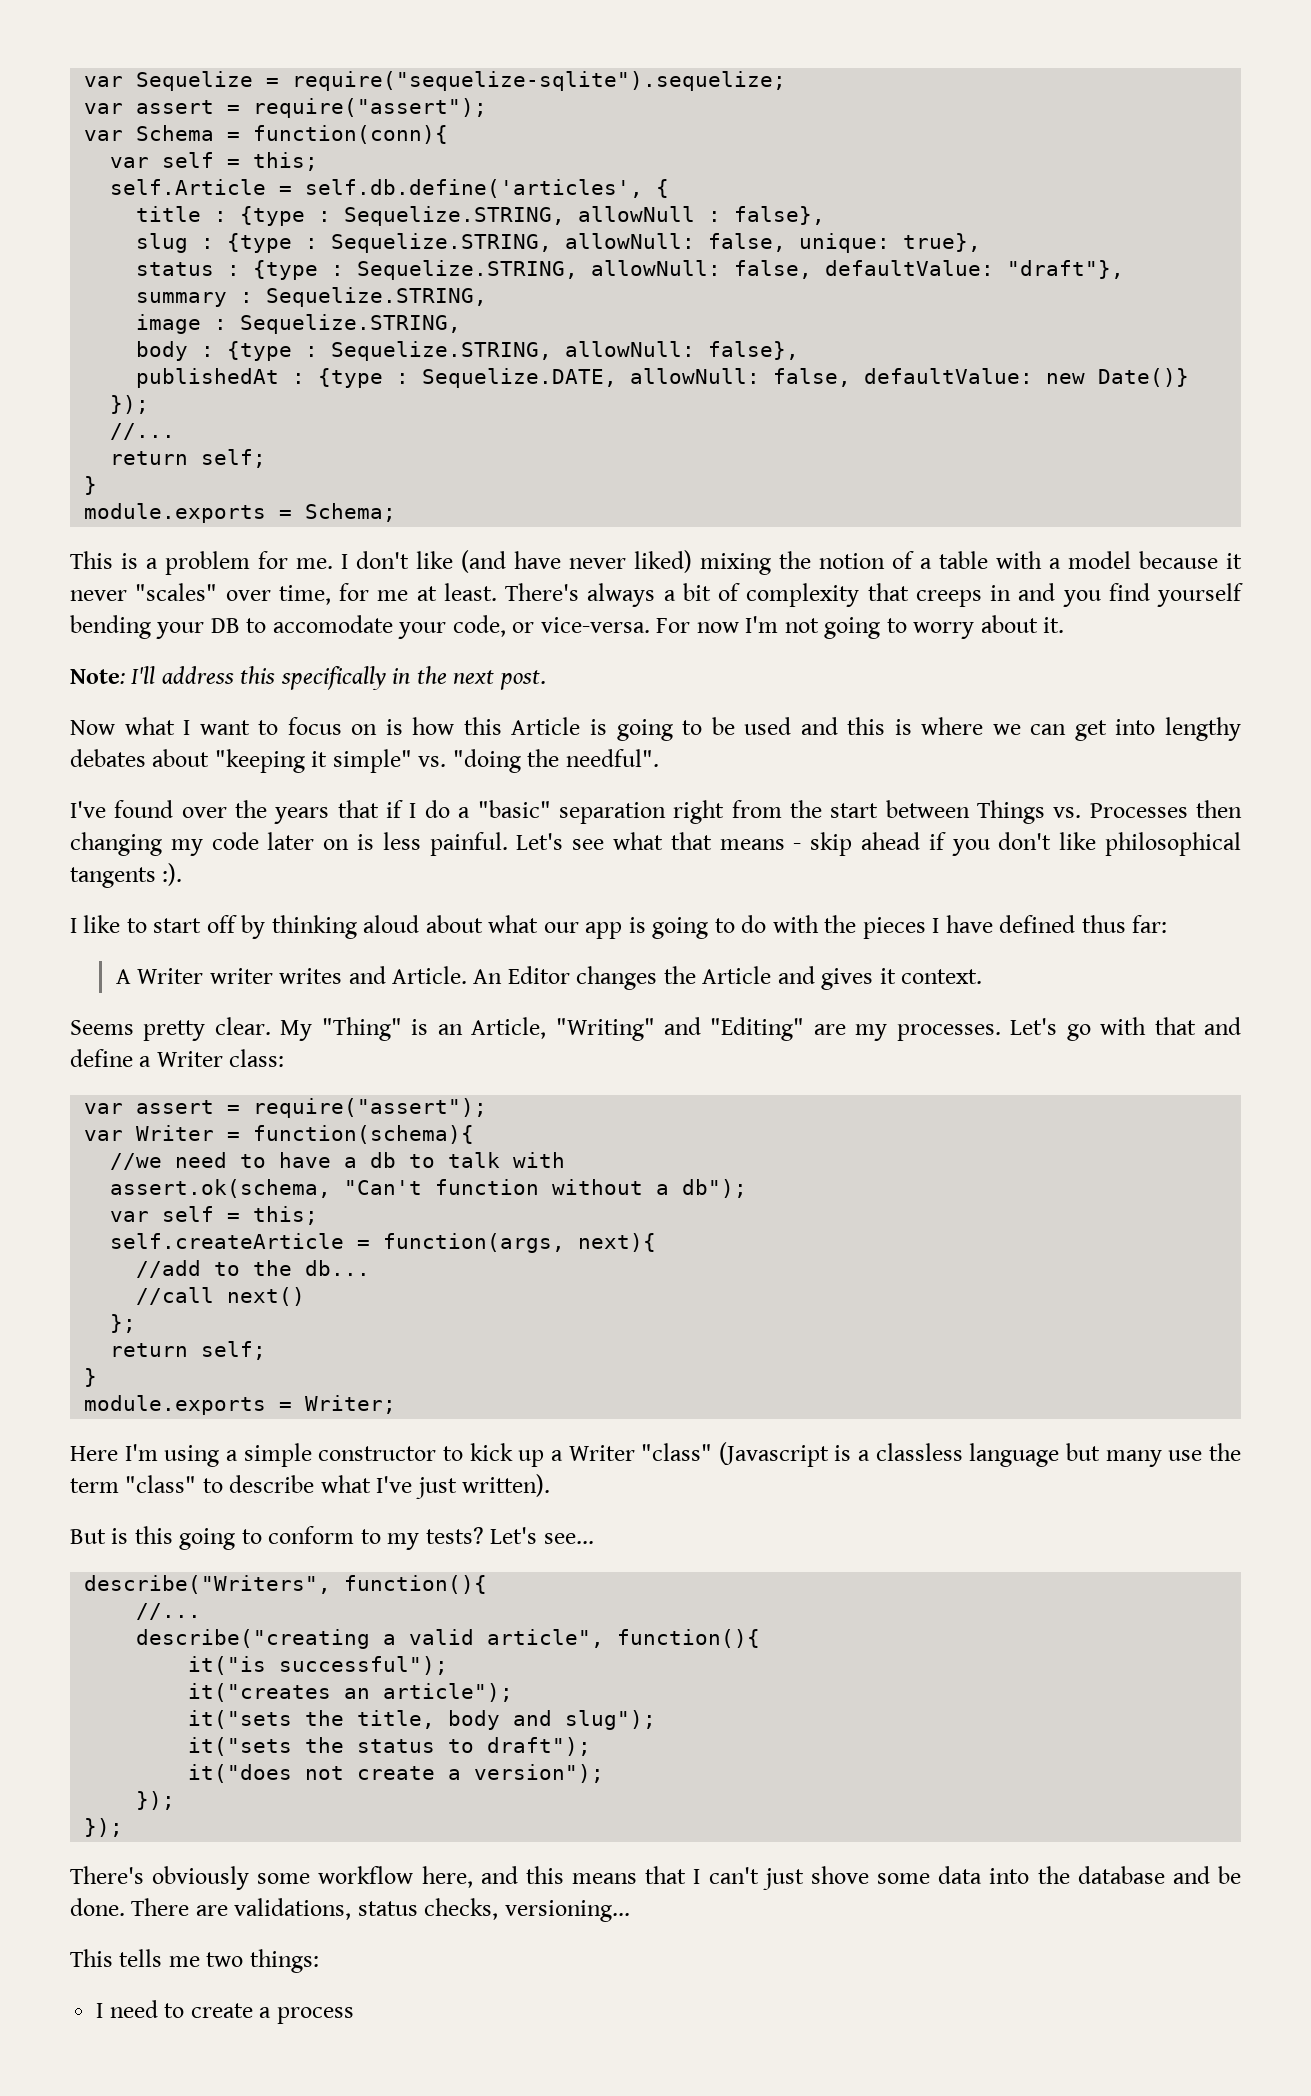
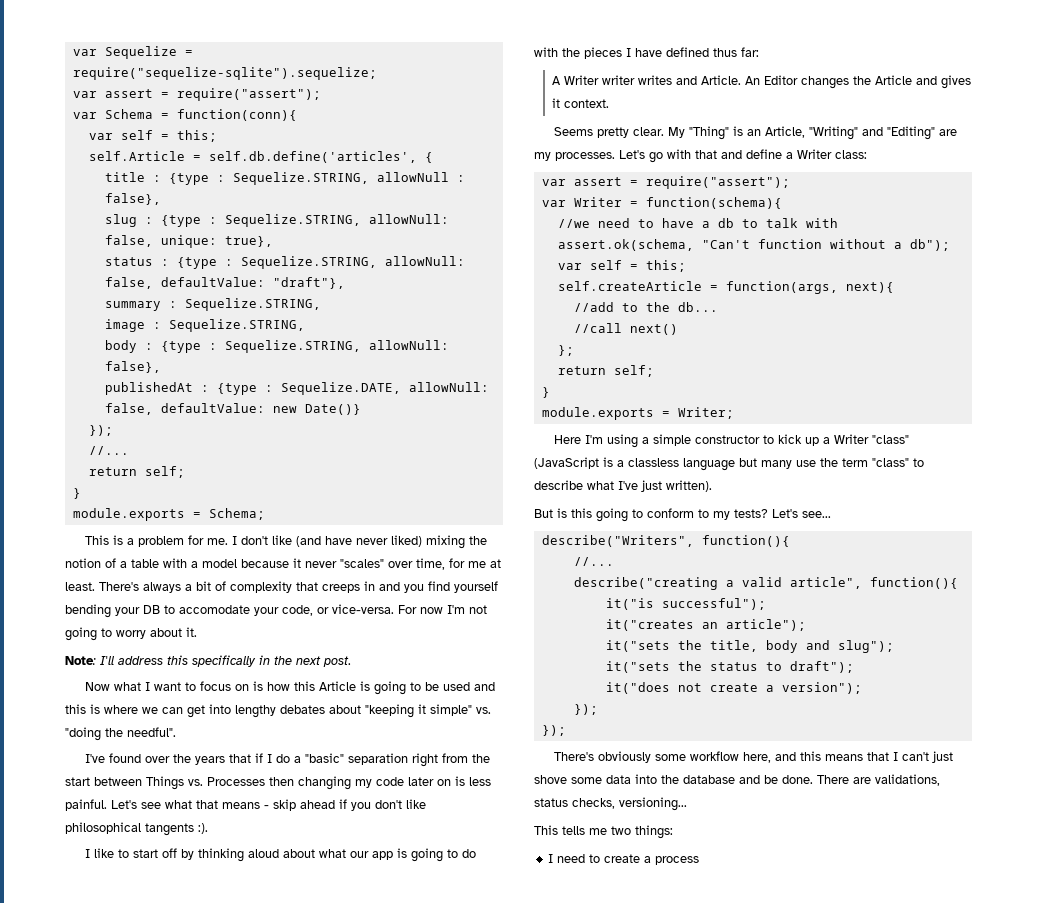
- Here I'm using a simple constructor to kick up a Writer "class" (Javascript is a classless language but many use the term "class" to describe what I've just written).
+ Here I'm using a simple constructor to kick up a Writer "class" (JavaScript is a classless language but many use the term "class" to describe what I've just written).

